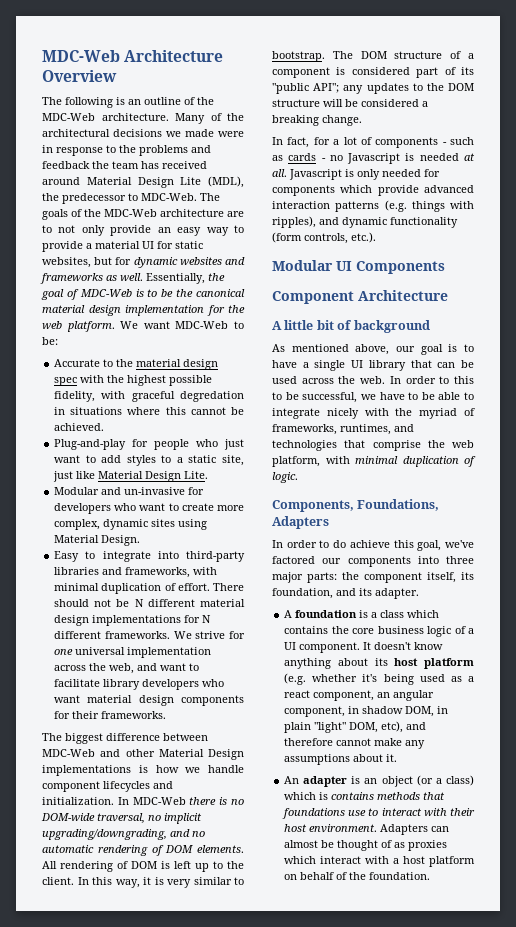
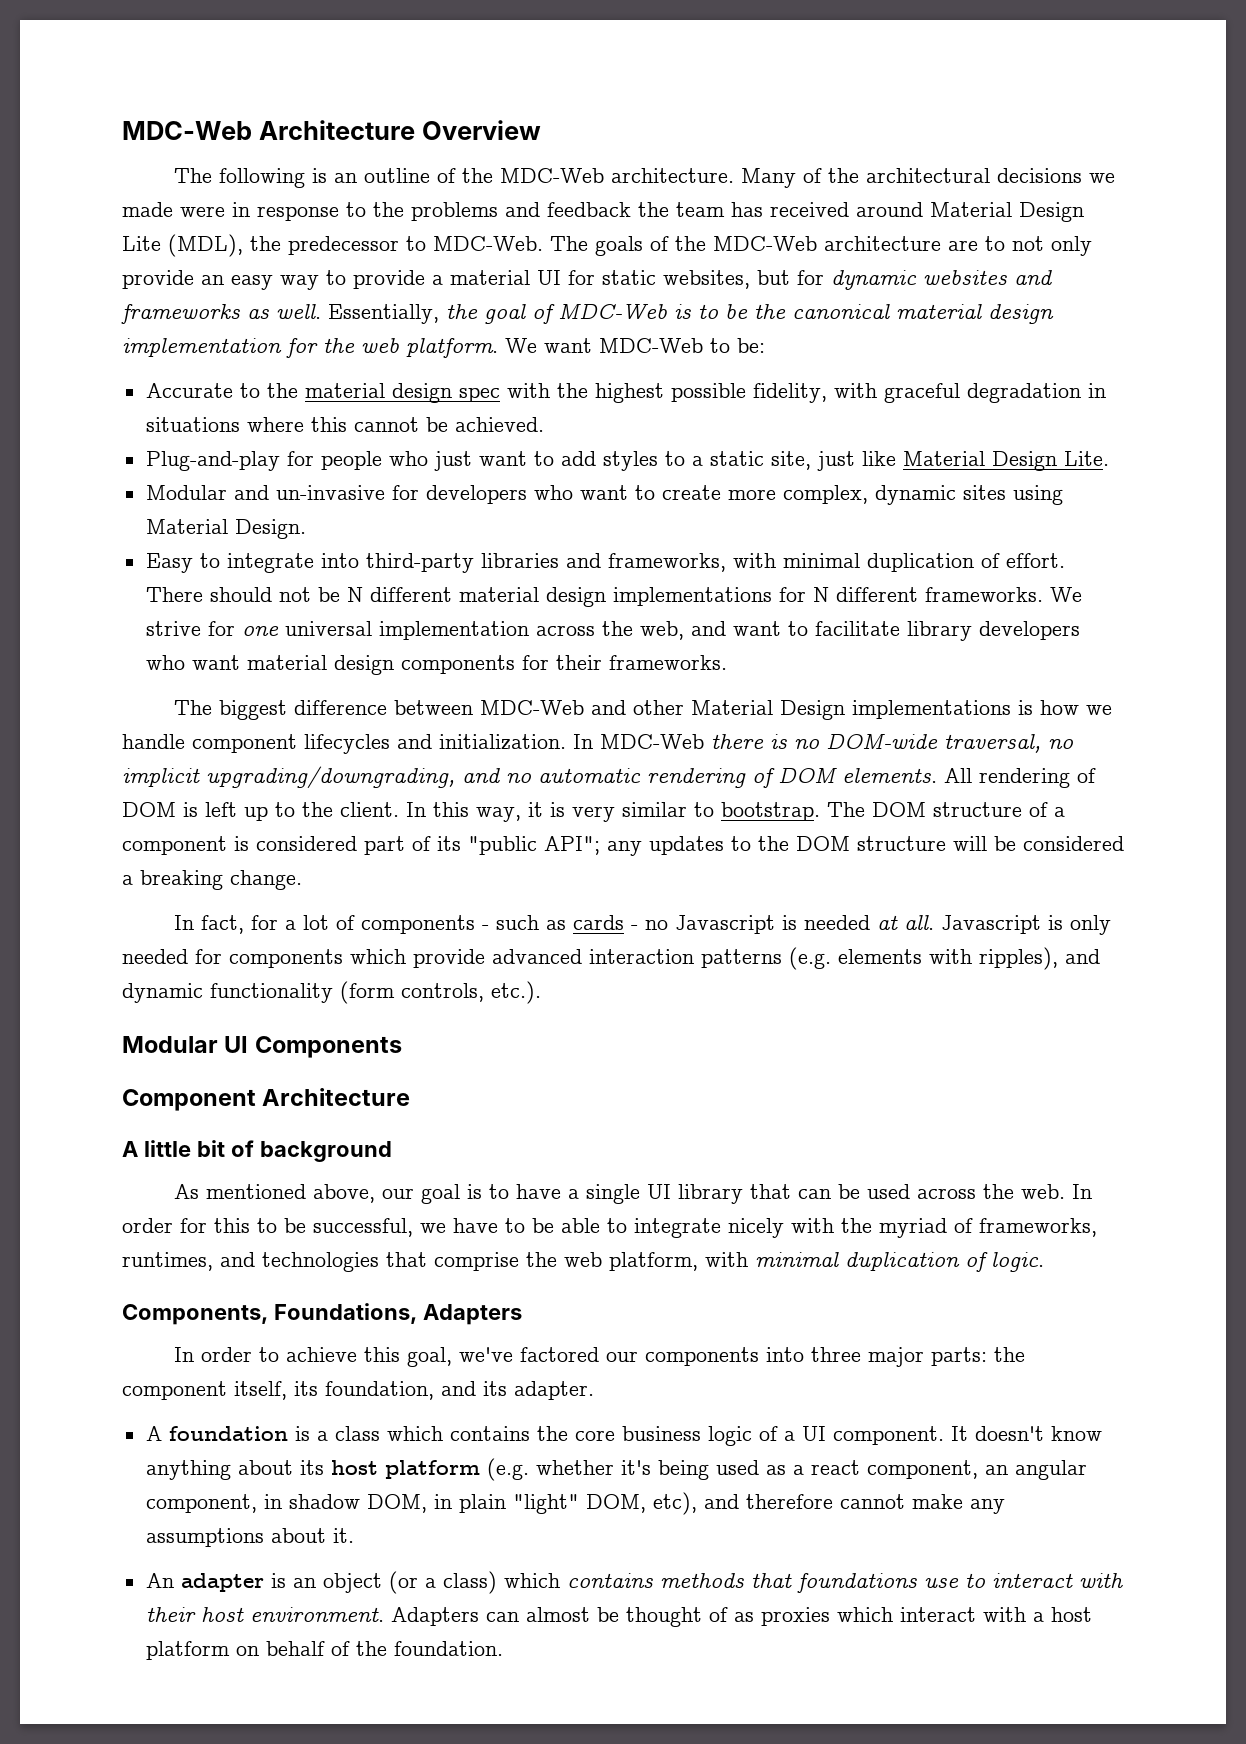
- Accurate to the material design spec with the highest possible fidelity, with graceful degredation in situations where this cannot be achieved.
+ Accurate to the material design spec with the highest possible fidelity, with graceful degradation in situations where this cannot be achieved.
- Javascript is only needed for components which provide advanced interaction patterns (e.g. things with ripples), and dynamic functionality (form controls, etc.).
+ Javascript is only needed for components which provide advanced interaction patterns (e.g. elements with ripples), and dynamic functionality (form controls, etc.).
- In order to this to be successful, we have to be able to integrate nicely with the myriad of frameworks, runtimes, and technologies that comprise the web platform, with minimal duplication of logic.
+ In order for this to be successful, we have to be able to integrate nicely with the myriad of frameworks, runtimes, and technologies that comprise the web platform, with minimal duplication of logic.
- In order to do achieve this goal, we've factored our components into three major parts: the component itself, its foundation, and its adapter.
+ In order to achieve this goal, we've factored our components into three major parts: the component itself, its foundation, and its adapter.
- An adapter is an object (or a class) which is contains methods that foundations use to interact with their host environment.
+ An adapter is an object (or a class) which contains methods that foundations use to interact with their host environment.

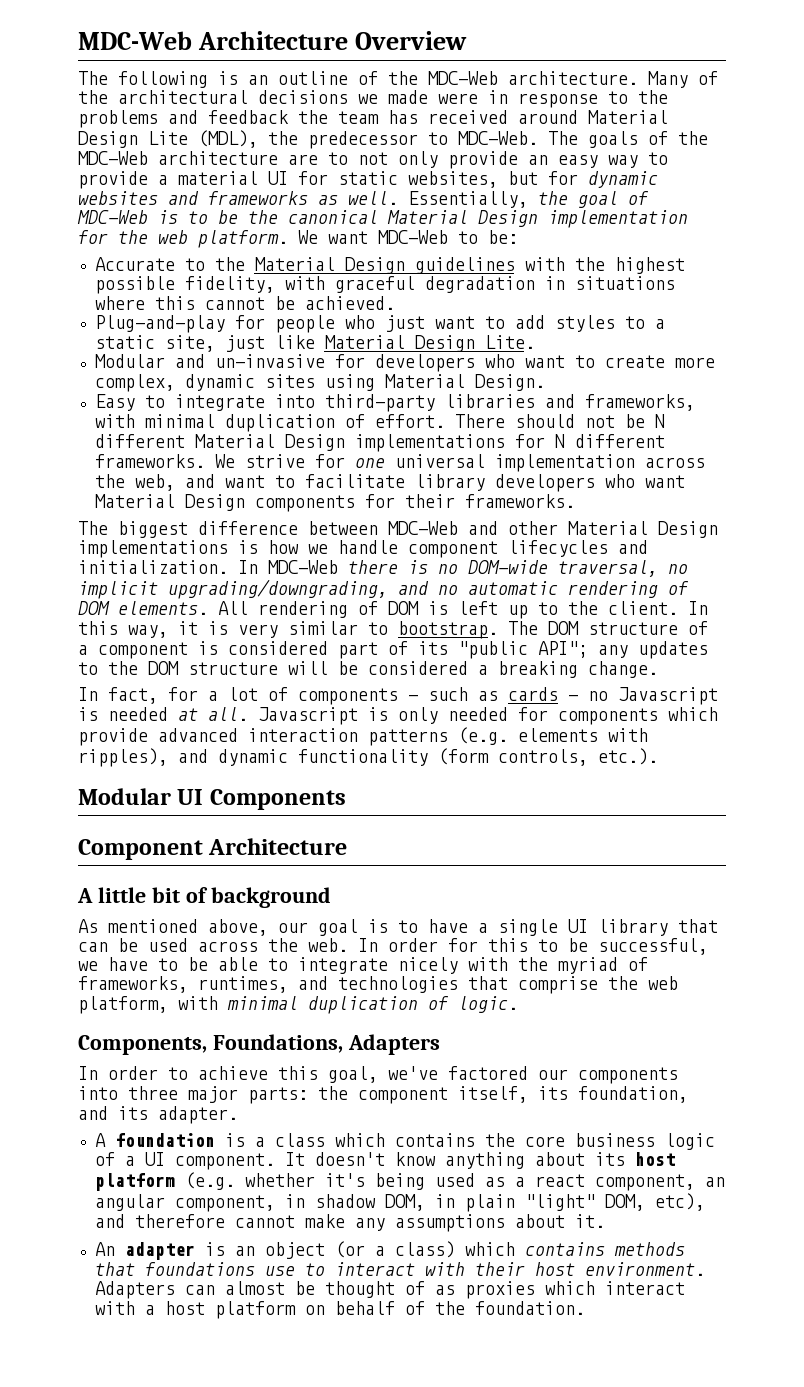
- Essentially, the goal of MDC-Web is to be the canonical material design implementation for the web platform.
+ Essentially, the goal of MDC-Web is to be the canonical Material Design implementation for the web platform.
- Accurate to the material design spec with the highest possible fidelity, with graceful degradation in situations where this cannot be achieved.
+ Accurate to the Material Design guidelines with the highest possible fidelity, with graceful degradation in situations where this cannot be achieved.
- There should not be N different material design implementations for N different frameworks.
+ There should not be N different Material Design implementations for N different frameworks.
- We strive for one universal implementation across the web, and want to facilitate library developers who want material design components for their frameworks.
+ We strive for one universal implementation across the web, and want to facilitate library developers who want Material Design components for their frameworks.

